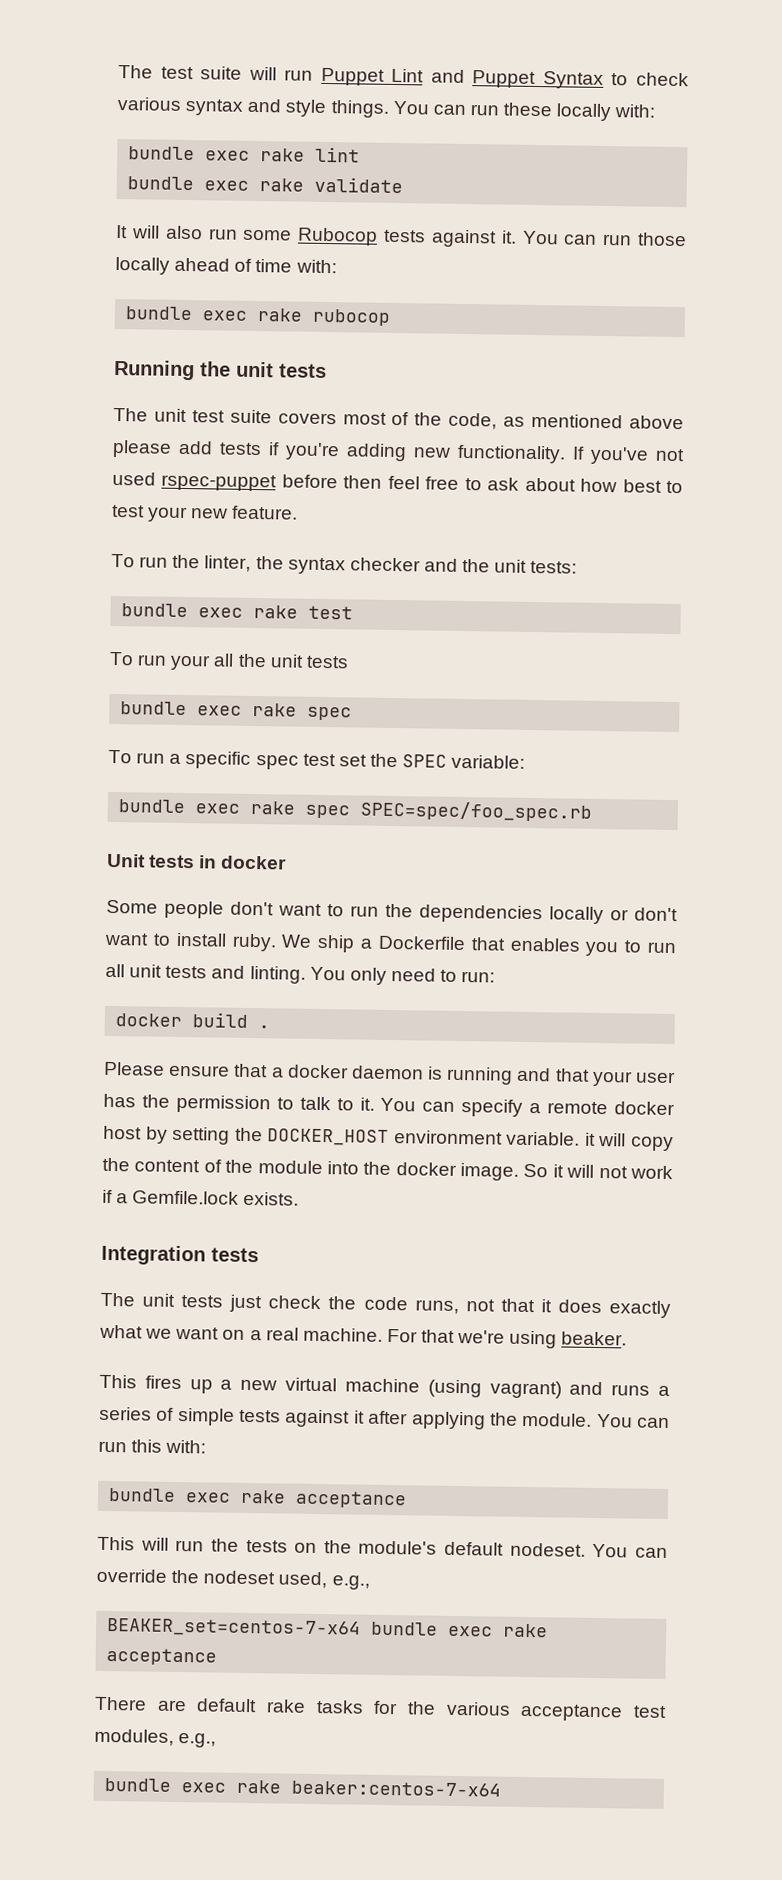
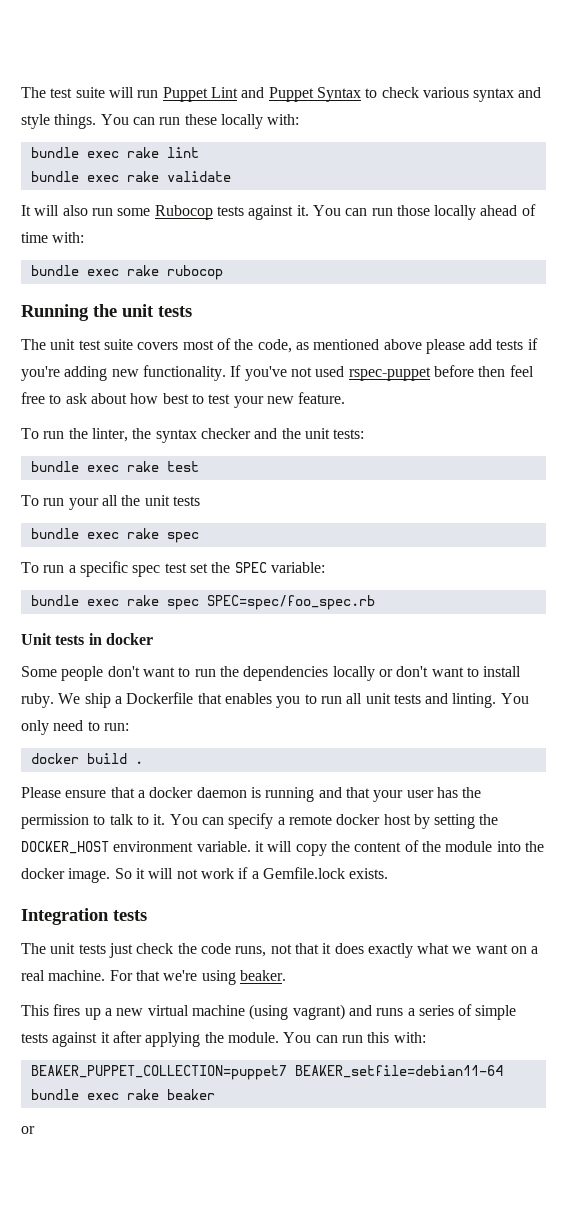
  You can run this with:
- bundle exec rake acceptance
- This will run the tests on the module's default nodeset. You can override the nodeset used, e.g.,
- BEAKER_set=centos-7-x64 bundle exec rake acceptance
- There are default rake tasks for the various acceptance test modules, e.g.,
- bundle exec rake beaker:centos-7-x64
+ BEAKER_PUPPET_COLLECTION=puppet7 BEAKER_setfile=debian11-64 bundle exec rake beaker
+ or

